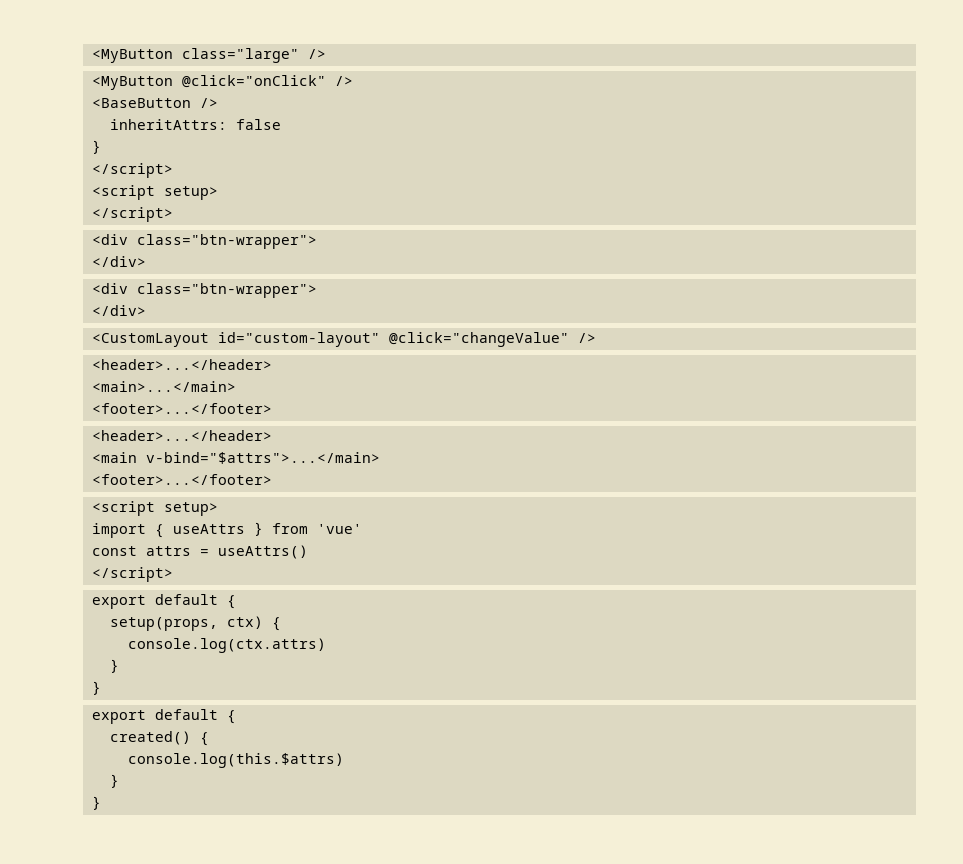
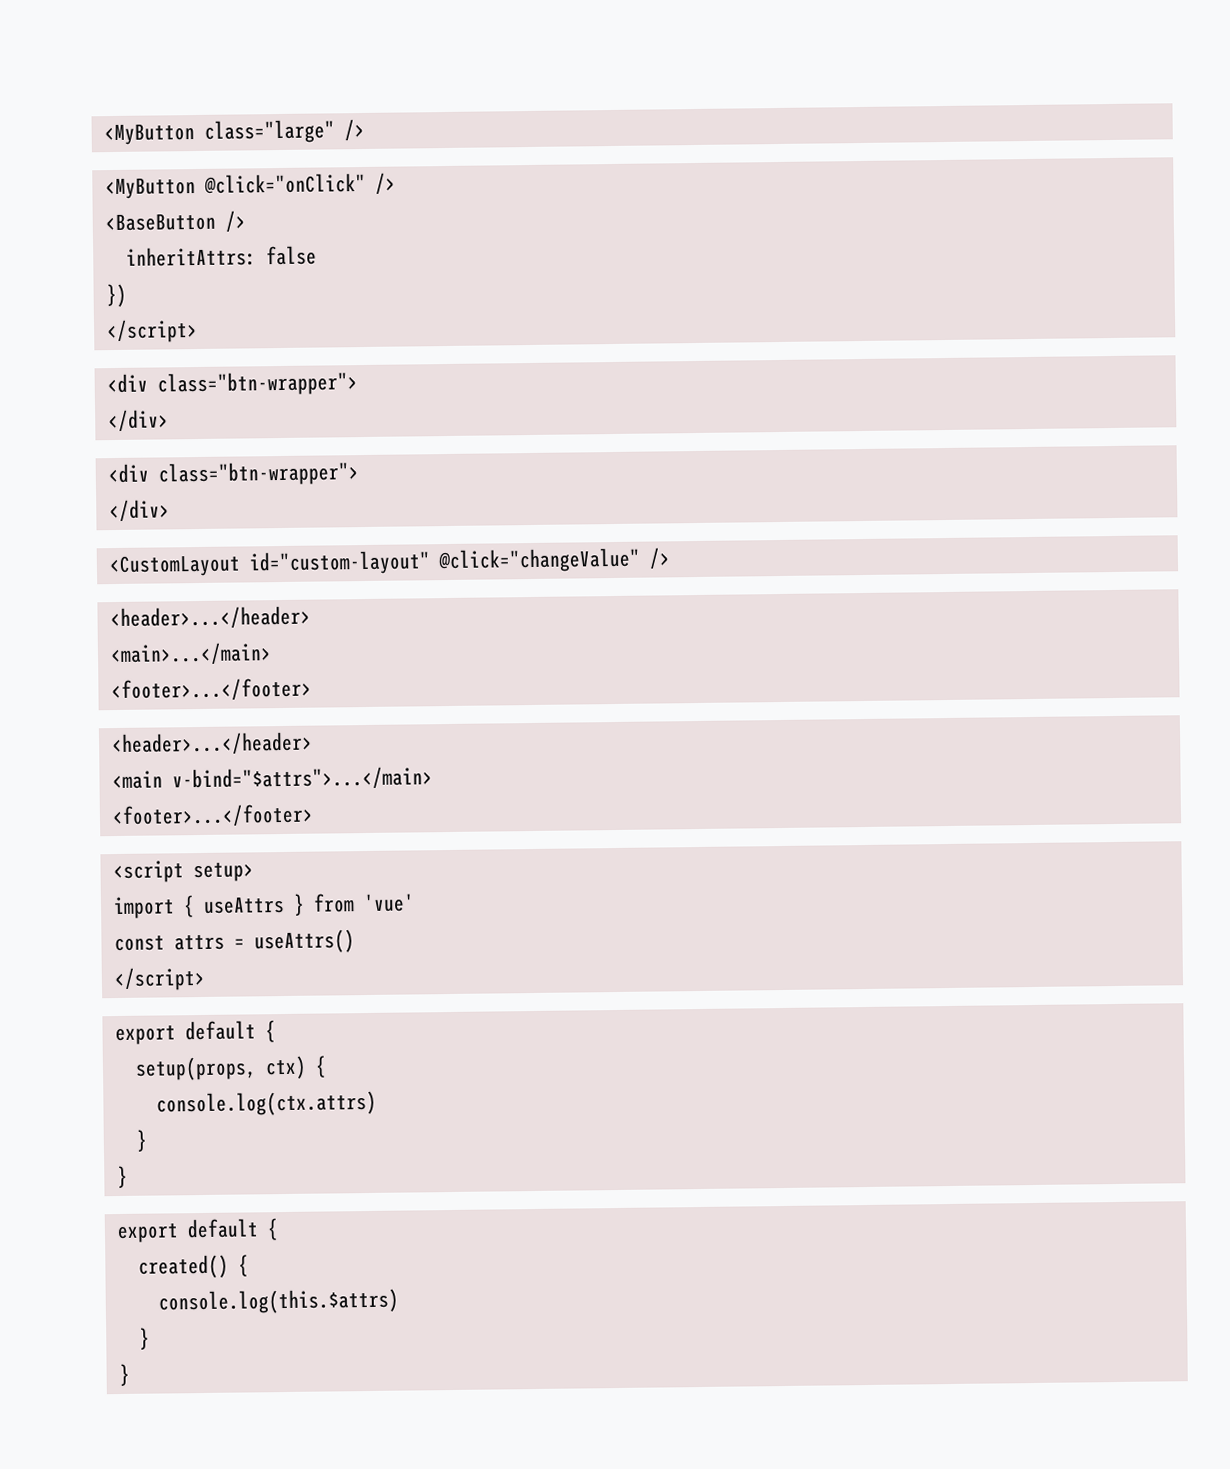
  inheritAttrs: false
- }
- </script>
- <script setup>
+ })

